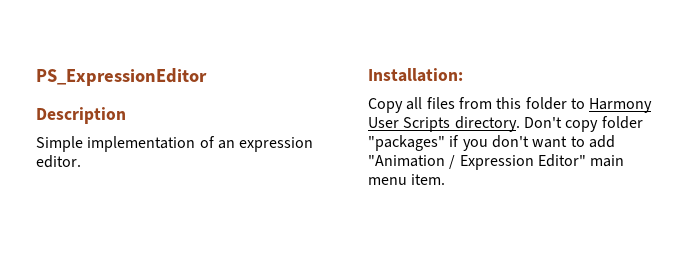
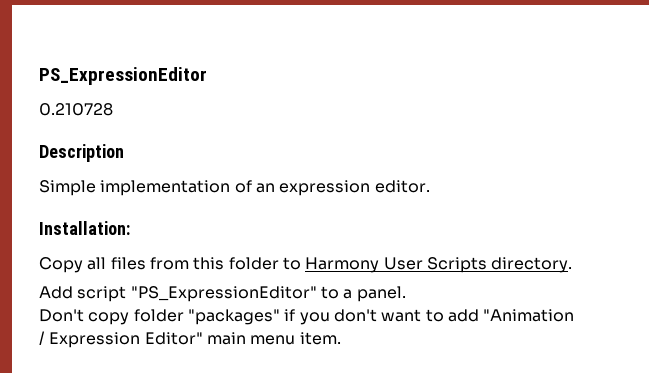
+ 0.210728
- Copy all files from this folder to Harmony User Scripts directory. Don't copy folder "packages" if you don't want to add "Animation / Expression Editor" main menu item.
+ Copy all files from this folder to Harmony User Scripts directory.
+ Add script "PS_ExpressionEditor" to a panel.
+ Don't copy folder "packages" if you don't want to add "Animation / Expression Editor" main menu item.

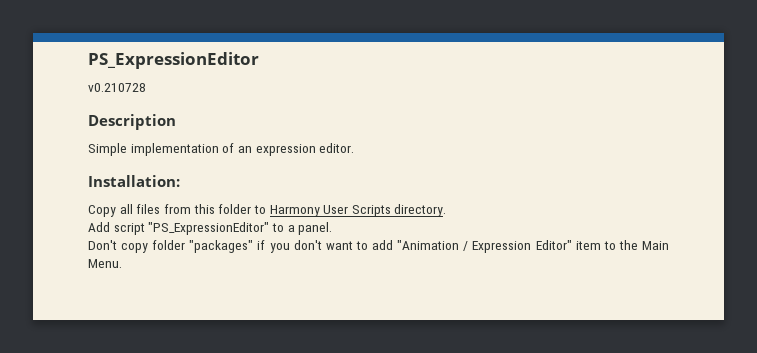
- 0.210728
+ v0.210728
- Don't copy folder "packages" if you don't want to add "Animation / Expression Editor" main menu item.
+ Don't copy folder "packages" if you don't want to add "Animation / Expression Editor" item to the Main Menu.

